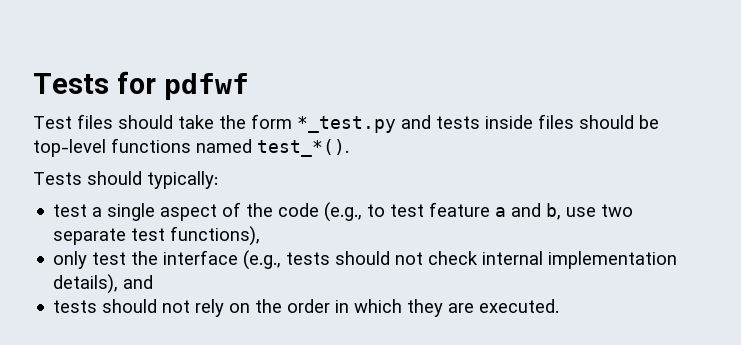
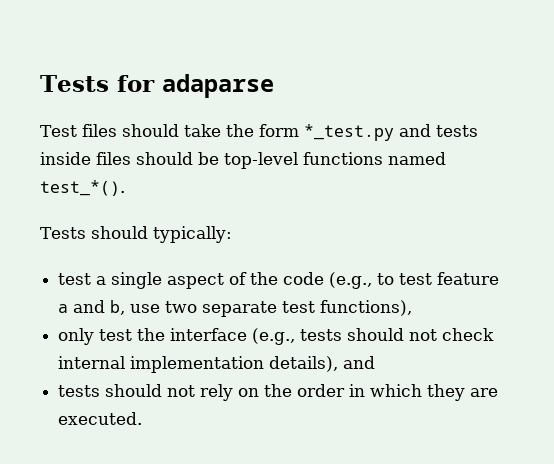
- Tests for pdfwf
+ Tests for adaparse

